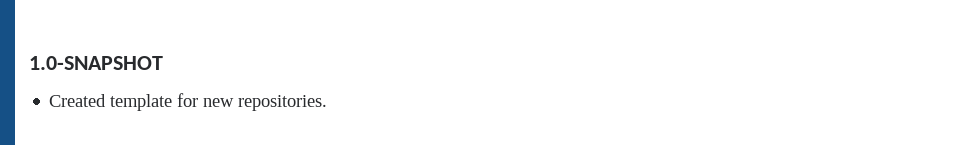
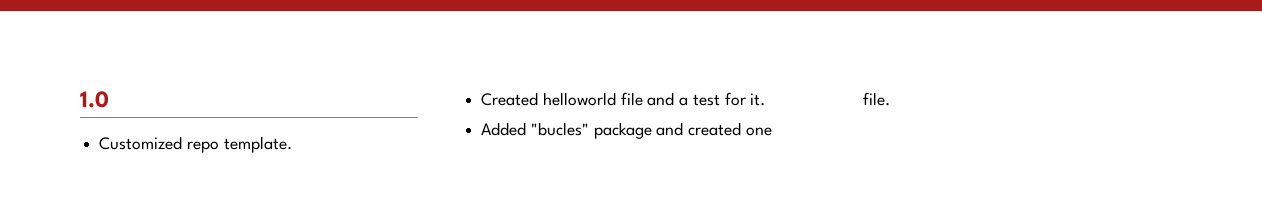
- 1.0-SNAPSHOT
- Created template for new repositories.
+ 1.0
+ Customized repo template.
+ Created helloworld file and a test for it.
+ Added "bucles" package and created one file.

